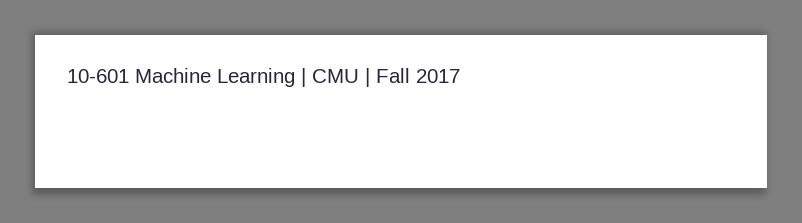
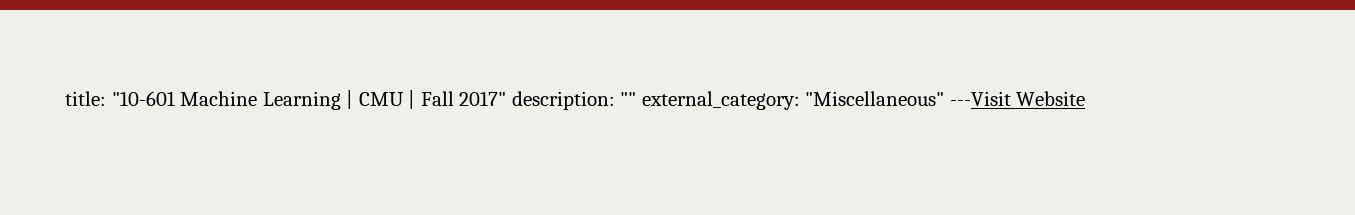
- 10-601 Machine Learning | CMU | Fall 2017
+ title: "10-601 Machine Learning | CMU | Fall 2017" description: "" external_category: "Miscellaneous" ---Visit Website

